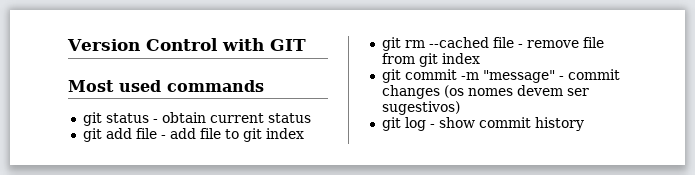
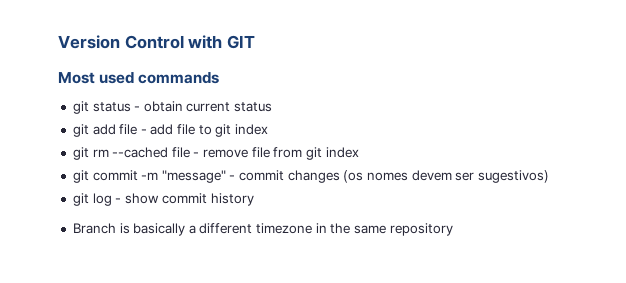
+ Branch is basically a different timezone in the same repository

